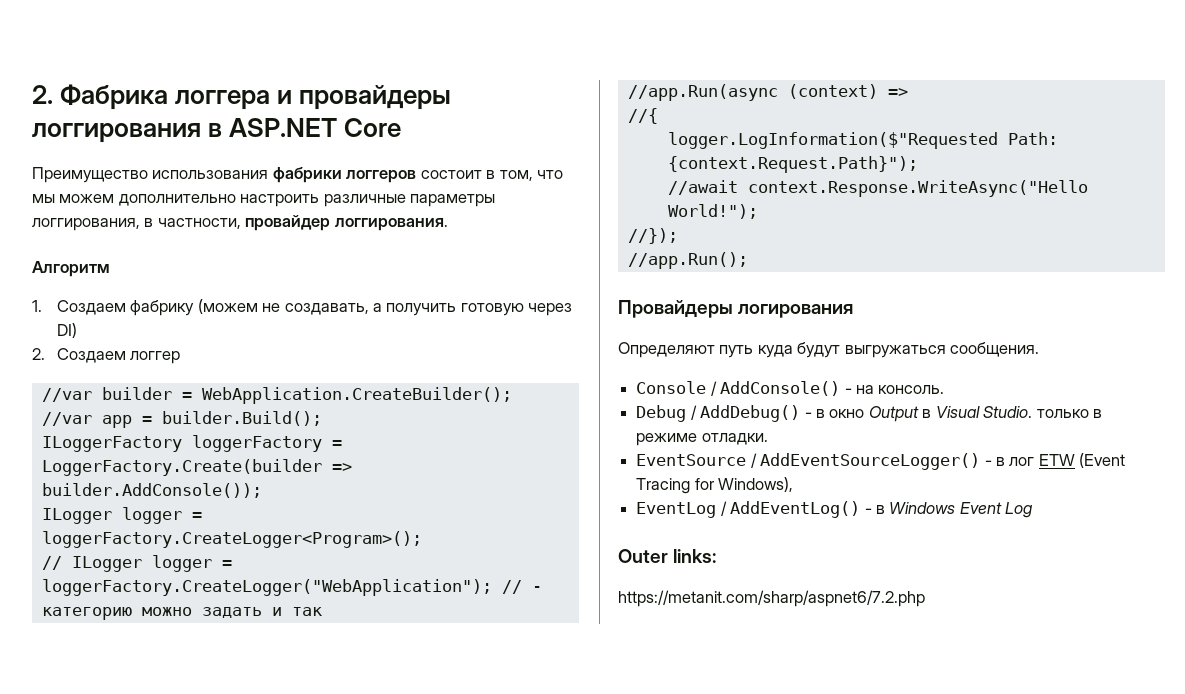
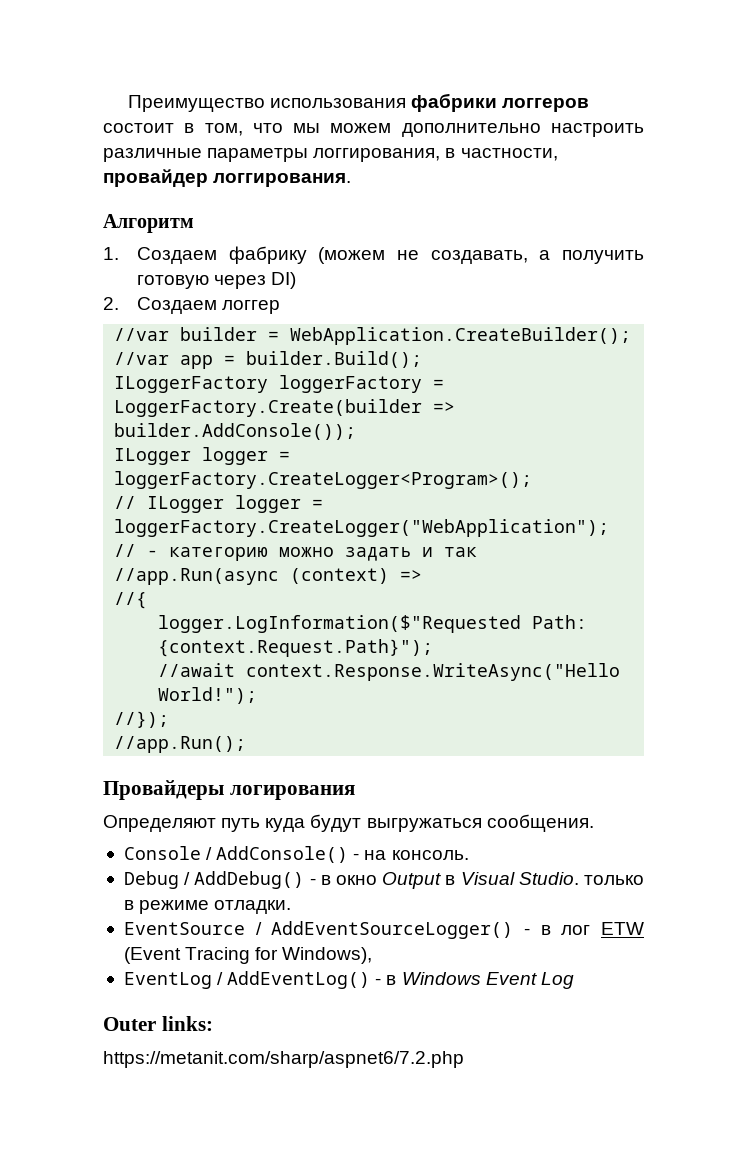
- 2. Фабрика логгера и провайдеры логгирования в ASP.NET Core

